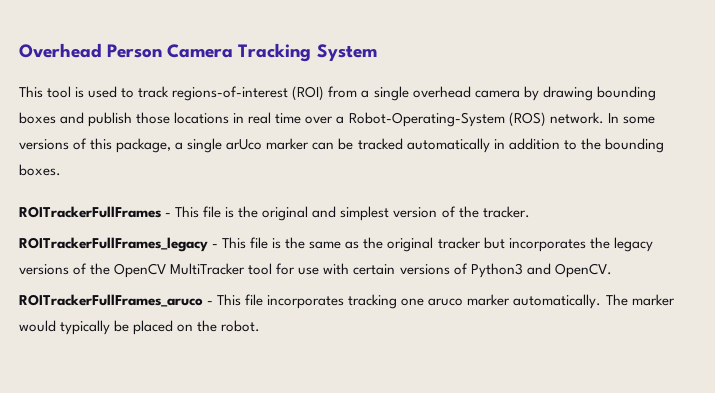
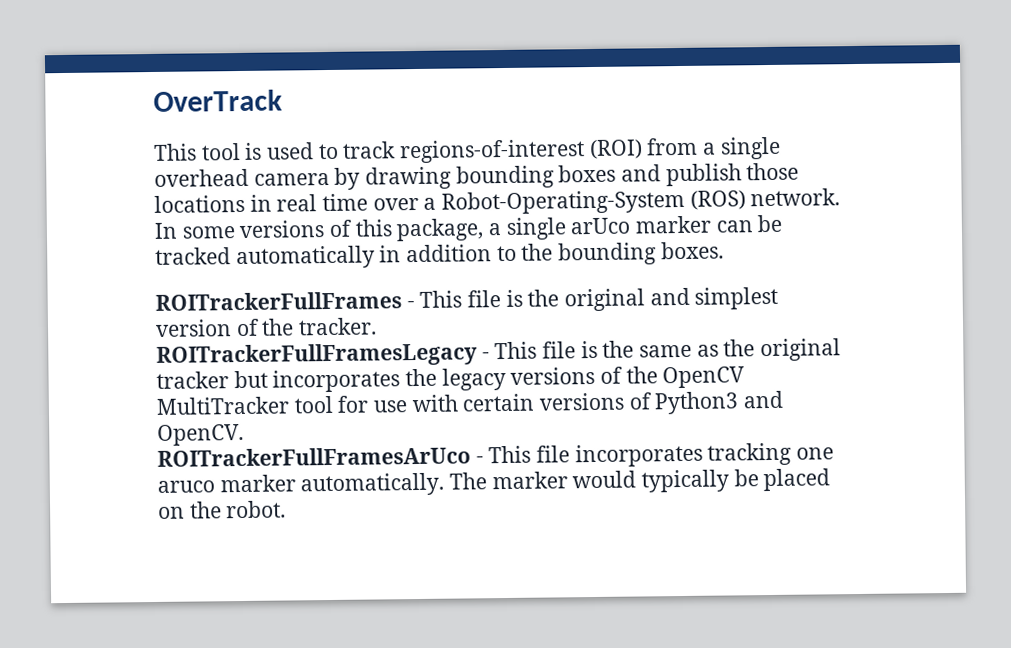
- Overhead Person Camera Tracking System
+ OverTrack
- ROITrackerFullFrames_legacy - This file is the same as the original tracker but incorporates the legacy versions of the OpenCV MultiTracker tool for use with certain versions of Python3 and OpenCV.
+ ROITrackerFullFramesLegacy - This file is the same as the original tracker but incorporates the legacy versions of the OpenCV MultiTracker tool for use with certain versions of Python3 and OpenCV.
- ROITrackerFullFrames_aruco - This file incorporates tracking one aruco marker automatically.
+ ROITrackerFullFramesArUco - This file incorporates tracking one aruco marker automatically.

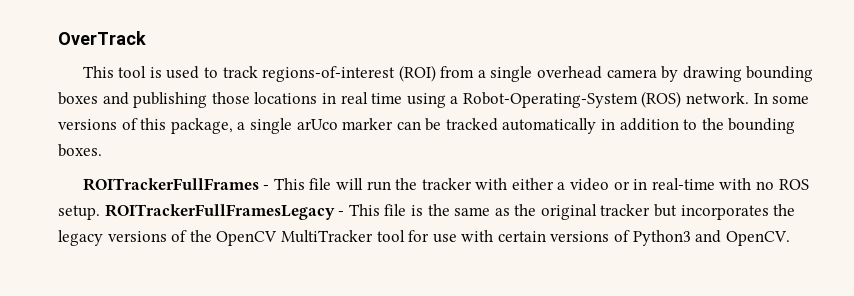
- This tool is used to track regions-of-interest (ROI) from a single overhead camera by drawing bounding boxes and publish those locations in real time over a Robot-Operating-System (ROS) network.
+ This tool is used to track regions-of-interest (ROI) from a single overhead camera by drawing bounding boxes and publishing those locations in real time using a Robot-Operating-System (ROS) network.
- ROITrackerFullFrames - This file is the original and simplest version of the tracker.
- ROITrackerFullFramesLegacy - This file is the same as the original tracker but incorporates the legacy versions of the OpenCV MultiTracker tool for use with certain versions of Python3 and OpenCV.
+ ROITrackerFullFrames - This file will run the tracker with either a video or in real-time with no ROS setup. ROITrackerFullFramesLegacy - This file is the same as the original tracker but incorporates the legacy versions of the OpenCV MultiTracker tool for use with certain versions of Python3 and OpenCV.
- ROITrackerFullFramesArUco - This file incorporates tracking one aruco marker automatically. The marker would typically be placed on the robot.

